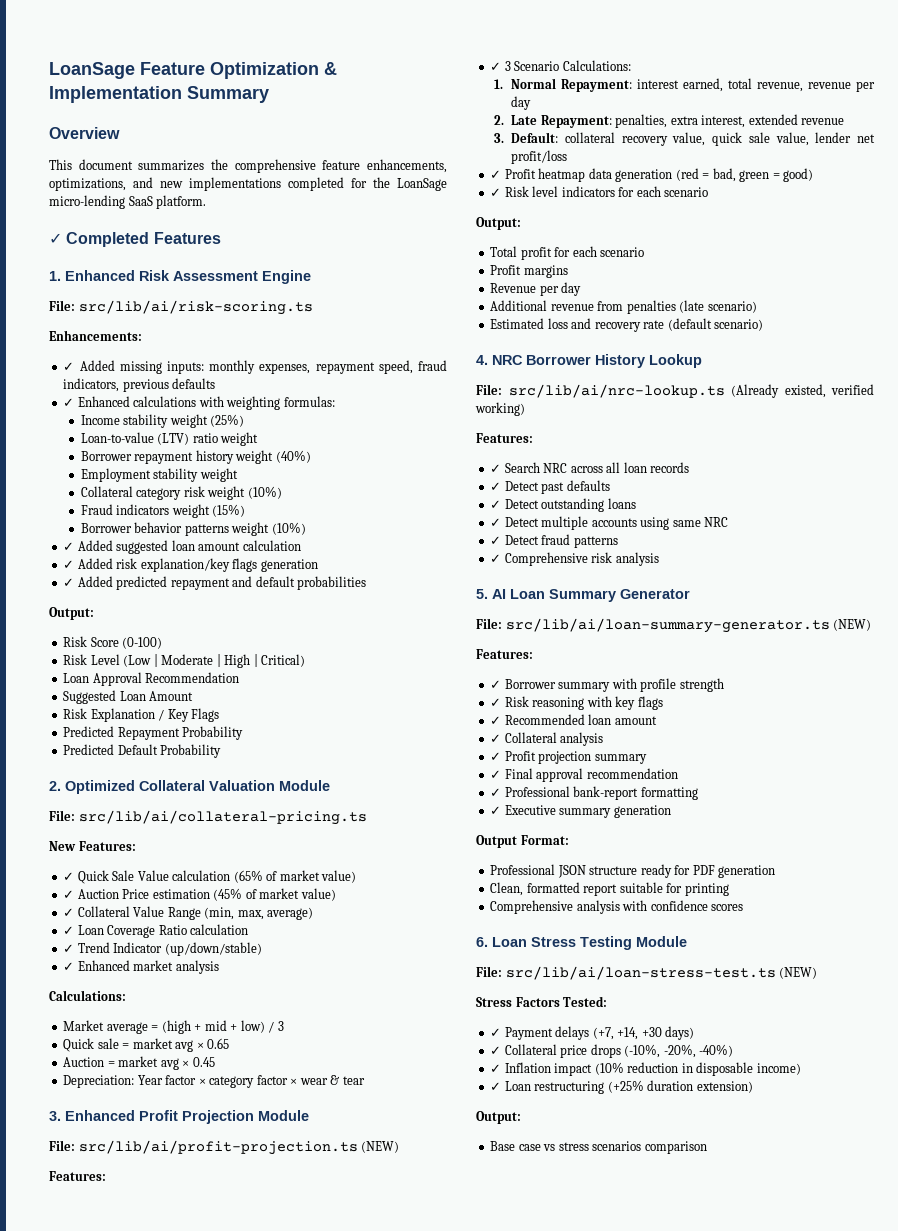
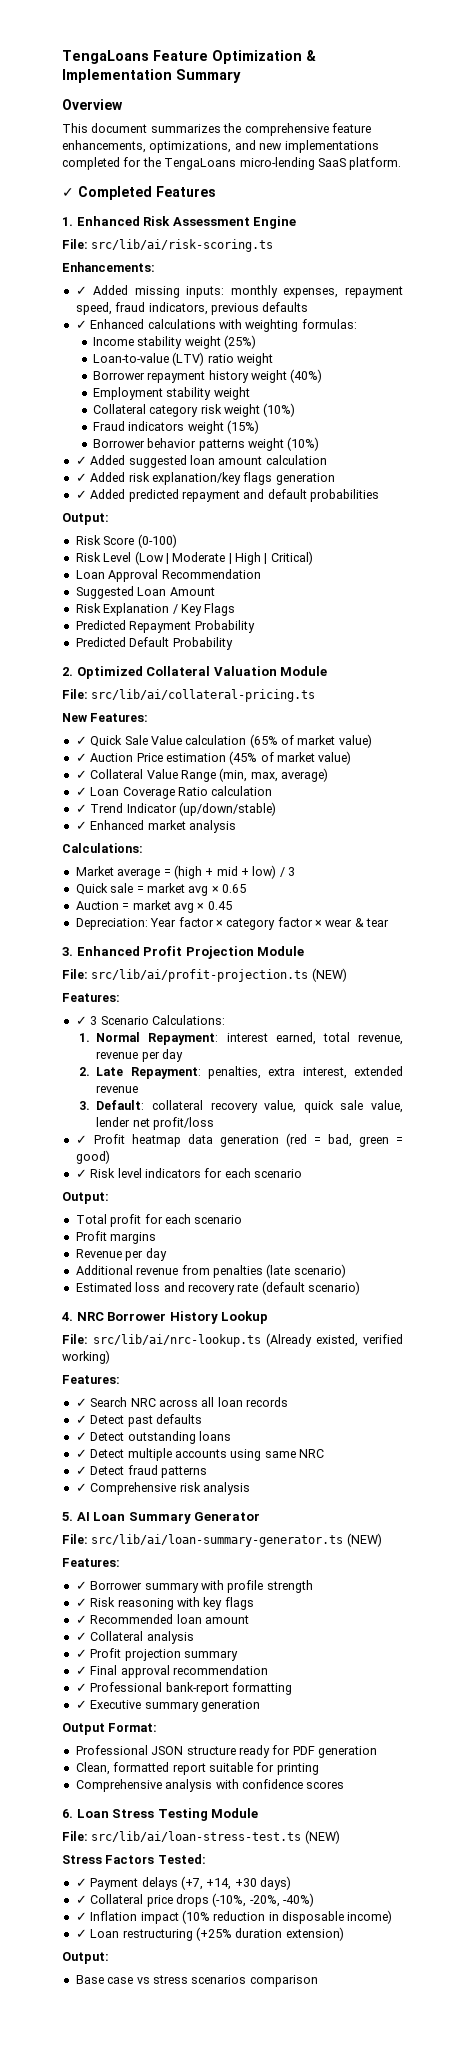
- LoanSage Feature Optimization & Implementation Summary
+ TengaLoans Feature Optimization & Implementation Summary
- This document summarizes the comprehensive feature enhancements, optimizations, and new implementations completed for the LoanSage micro-lending SaaS platform.
+ This document summarizes the comprehensive feature enhancements, optimizations, and new implementations completed for the TengaLoans micro-lending SaaS platform.

